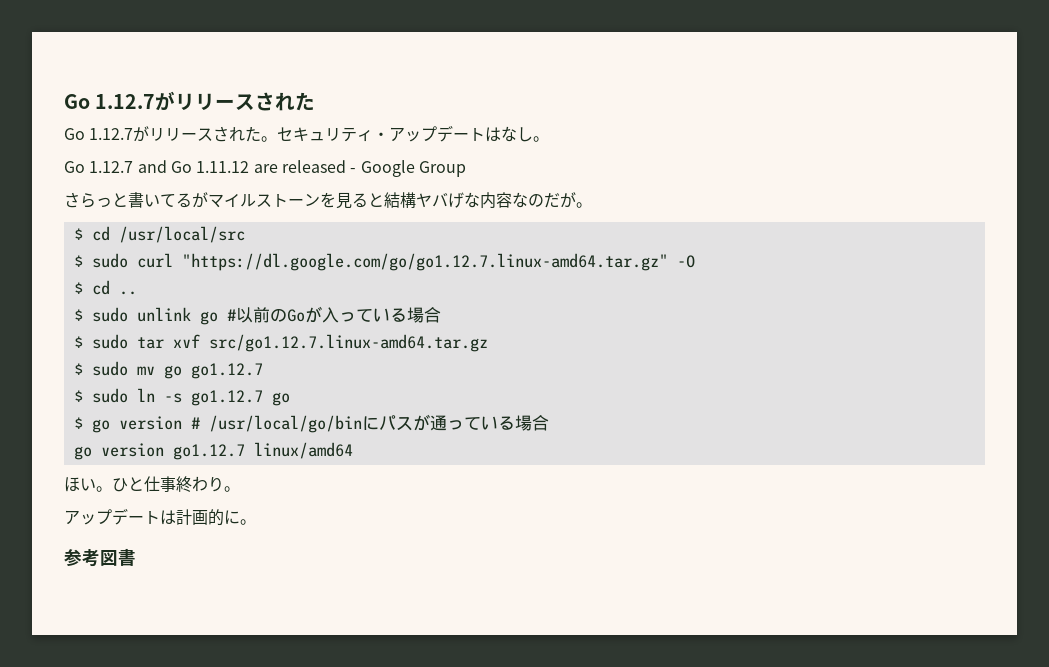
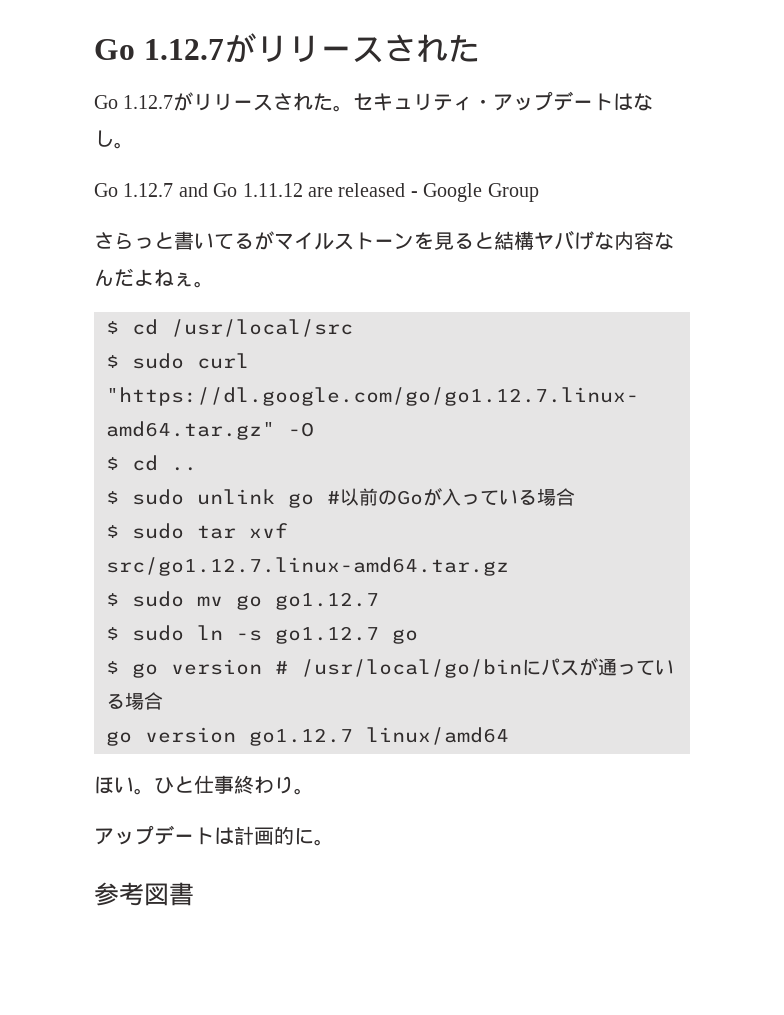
- さらっと書いてるがマイルストーンを見ると結構ヤバげな内容なのだが。
+ さらっと書いてるがマイルストーンを見ると結構ヤバげな内容なんだよねぇ。

